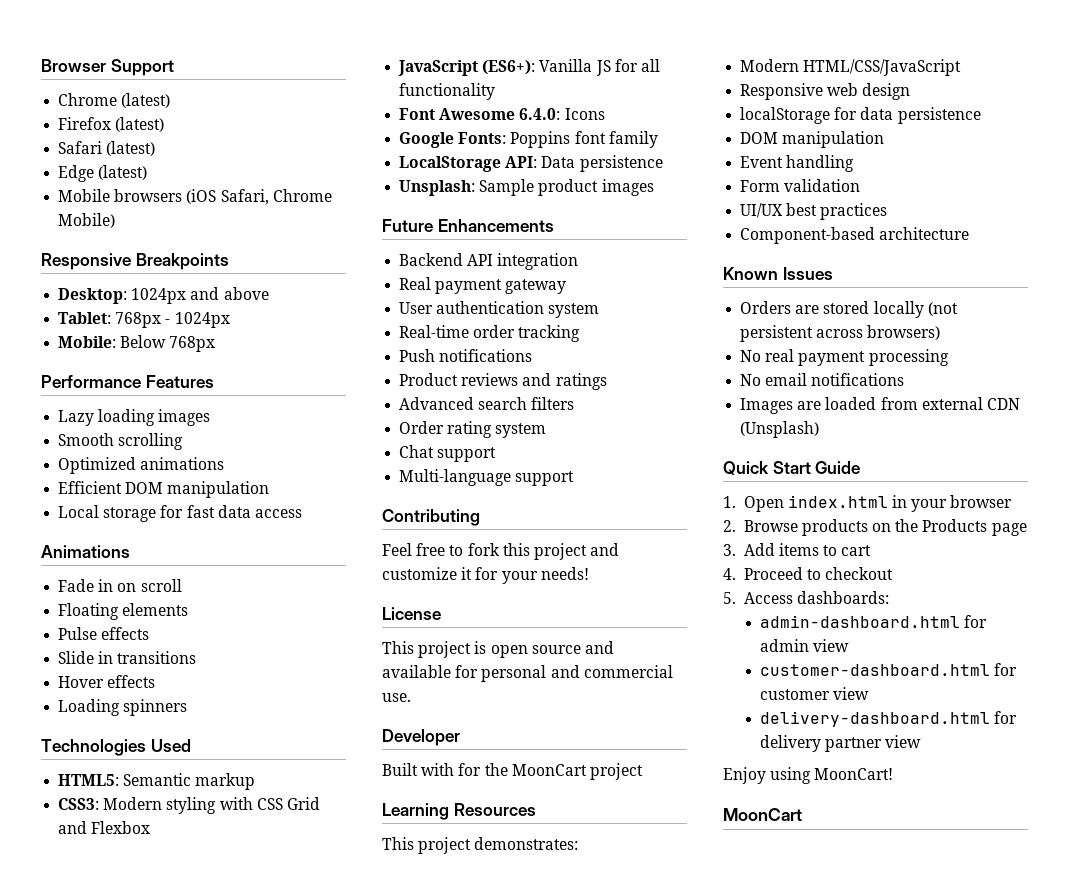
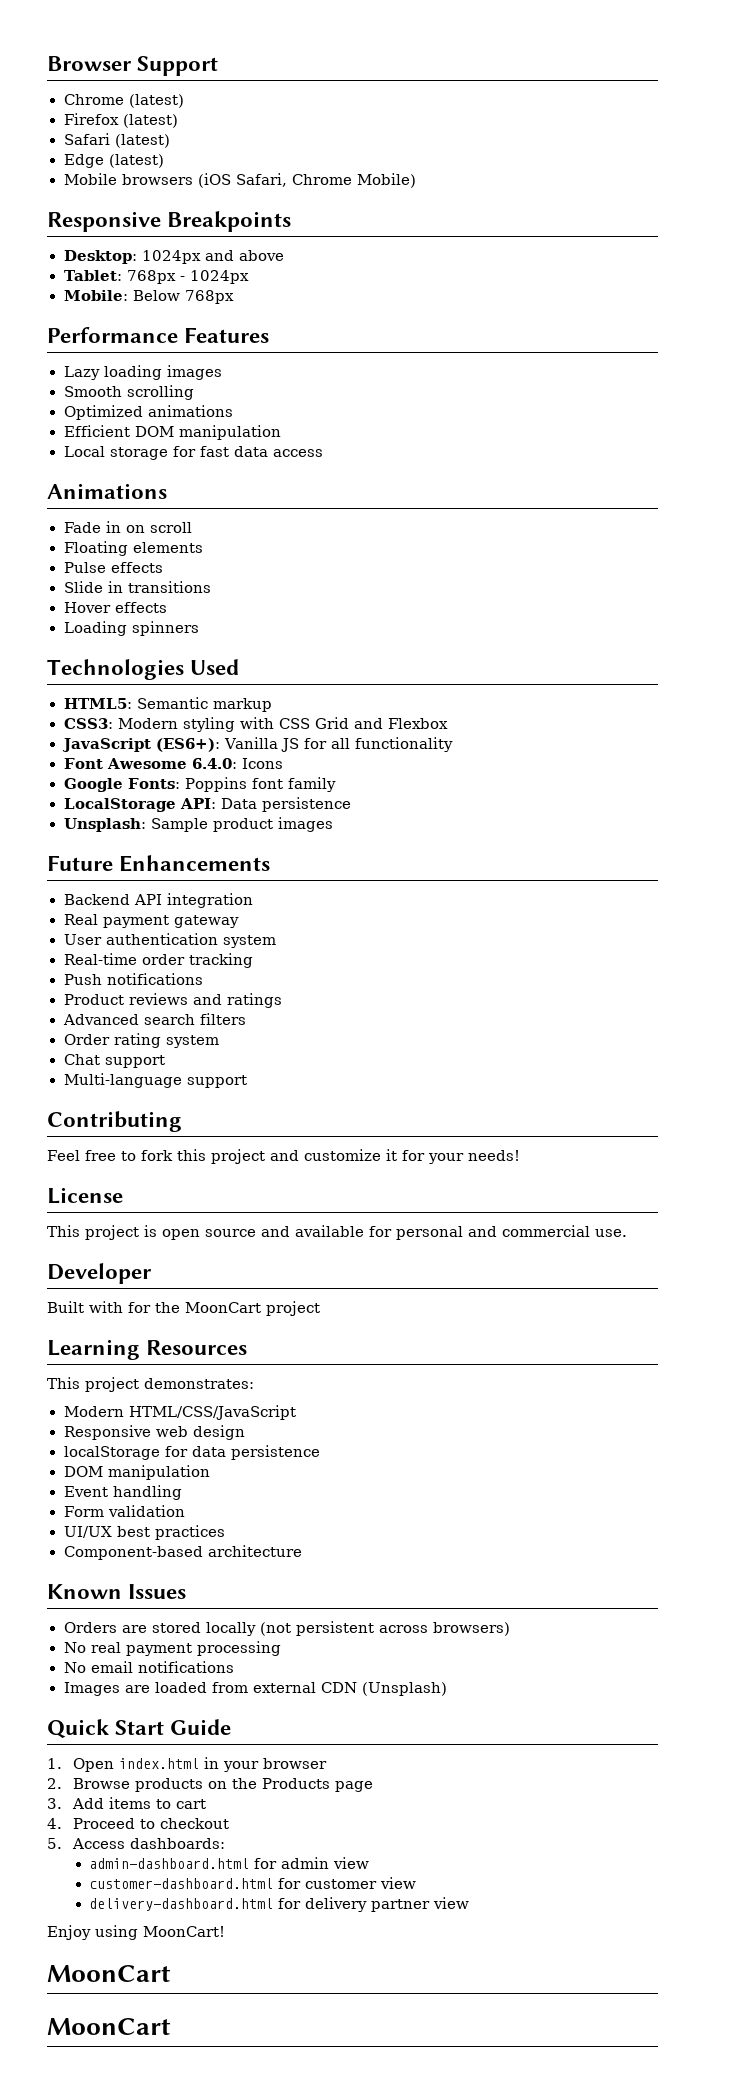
  Enjoy using MoonCart!
+ MoonCart

